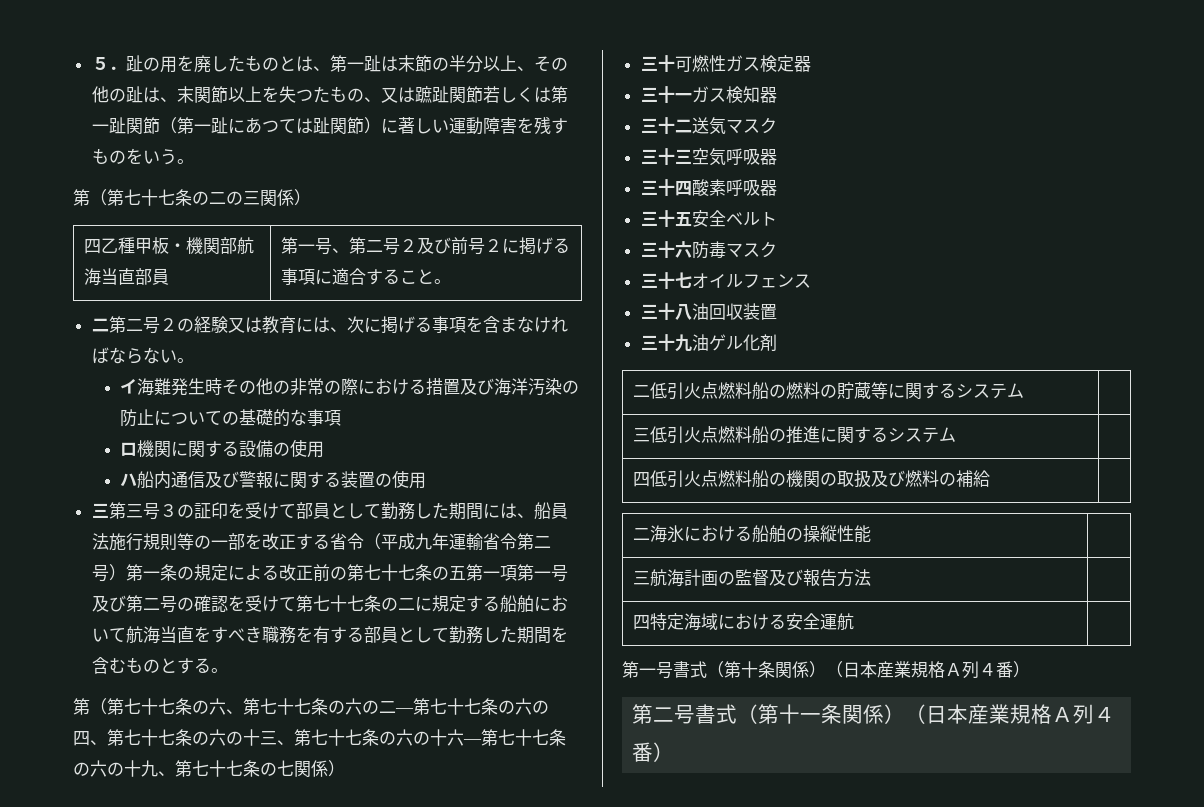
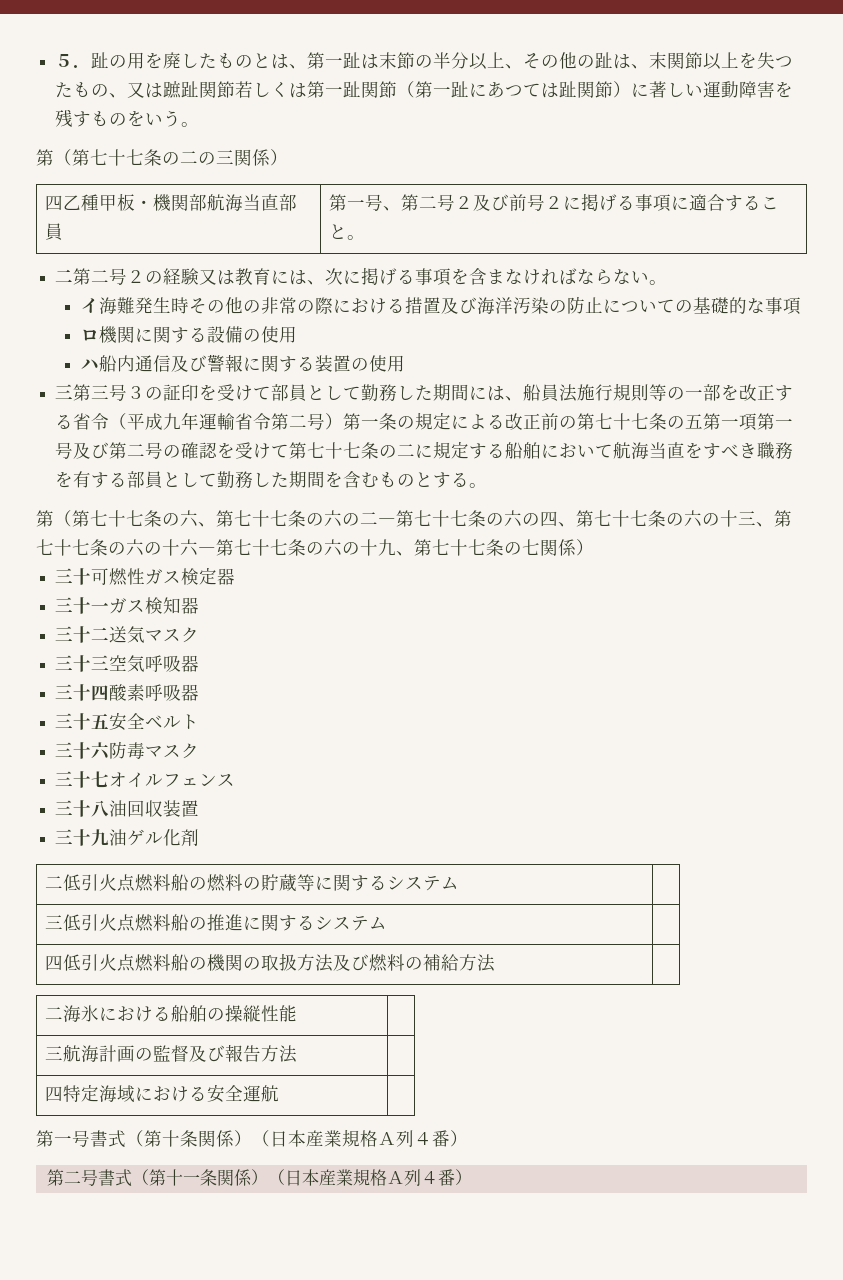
- 四低引火点燃料船の機関の取扱及び燃料の補給 |
+ 四低引火点燃料船の機関の取扱方法及び燃料の補給方法 |

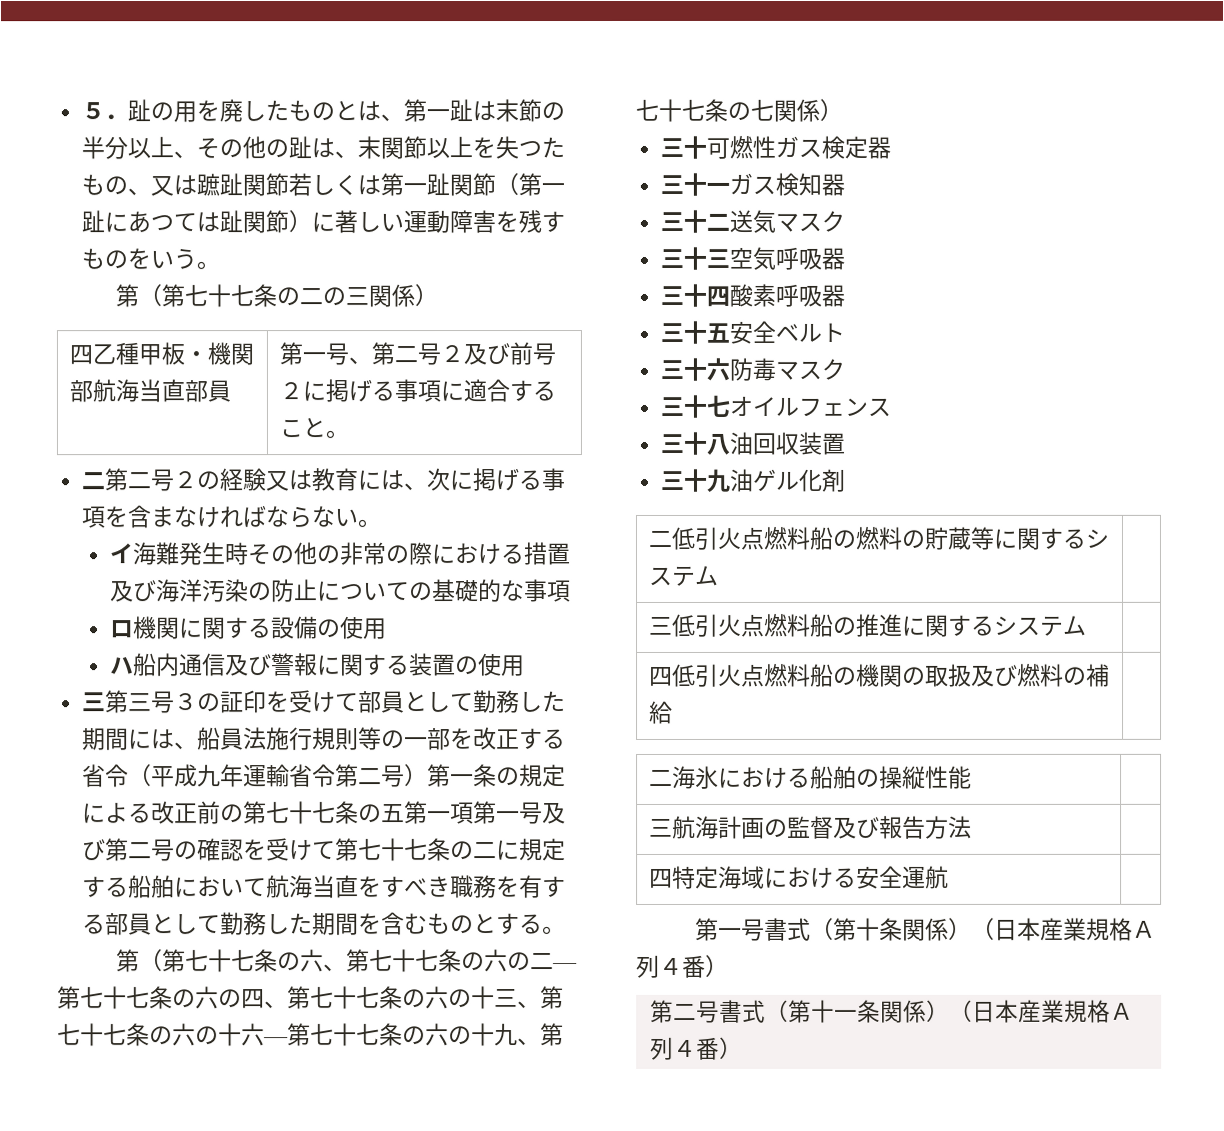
- 四低引火点燃料船の機関の取扱方法及び燃料の補給方法 |
+ 四低引火点燃料船の機関の取扱及び燃料の補給 |

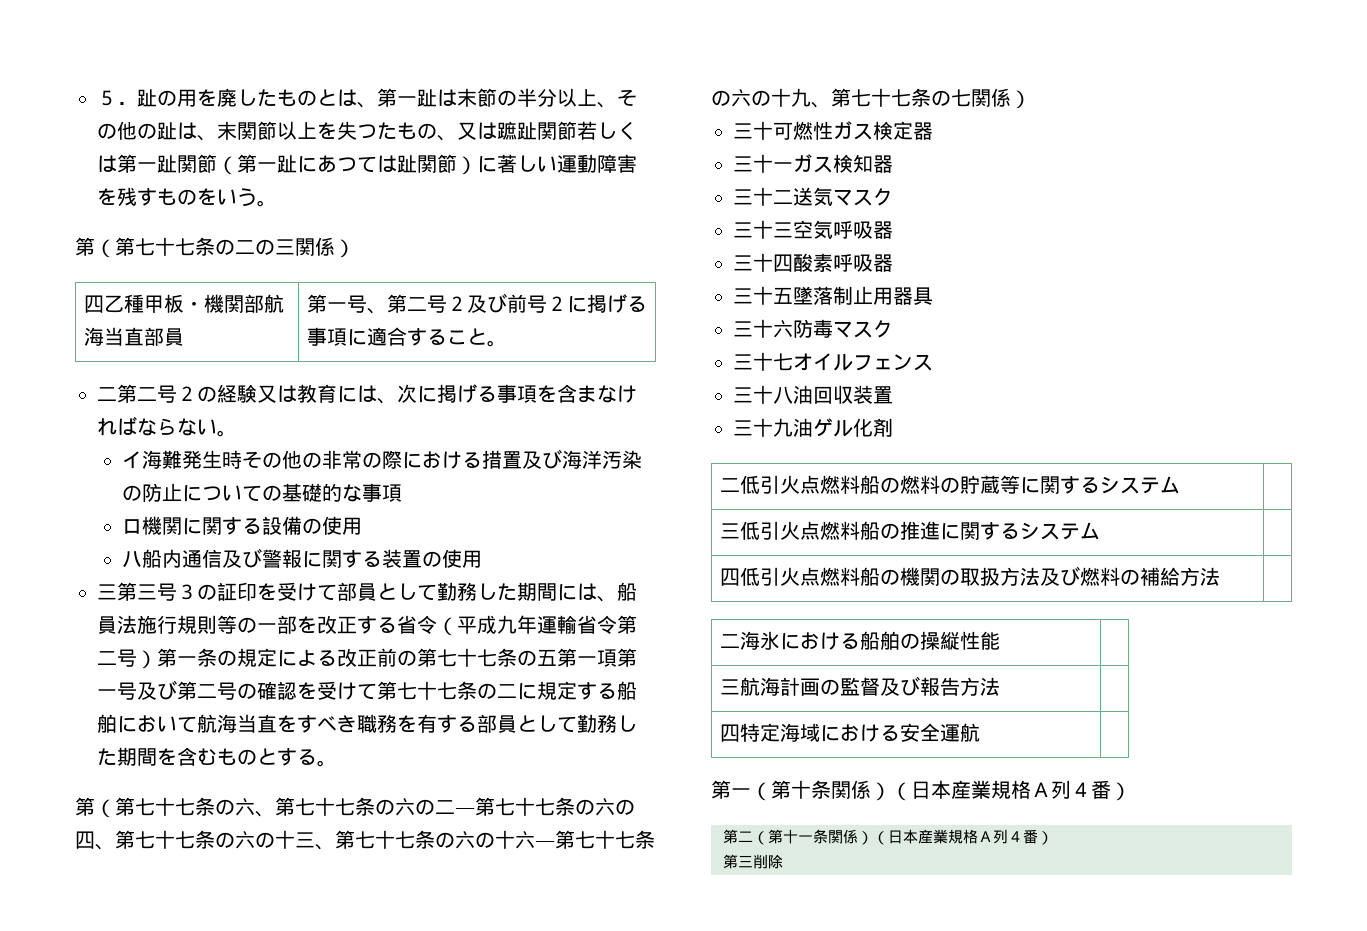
- 三十五安全ベルト
+ 三十五墜落制止用器具
- 四低引火点燃料船の機関の取扱及び燃料の補給 |
+ 四低引火点燃料船の機関の取扱方法及び燃料の補給方法 |
- 第一号書式（第十条関係）（日本産業規格Ａ列４番）
+ 第一（第十条関係）（日本産業規格Ａ列４番）
- 第二号書式（第十一条関係）（日本産業規格Ａ列４番）
+ 第二（第十一条関係）（日本産業規格Ａ列４番）
+ 第三削除

